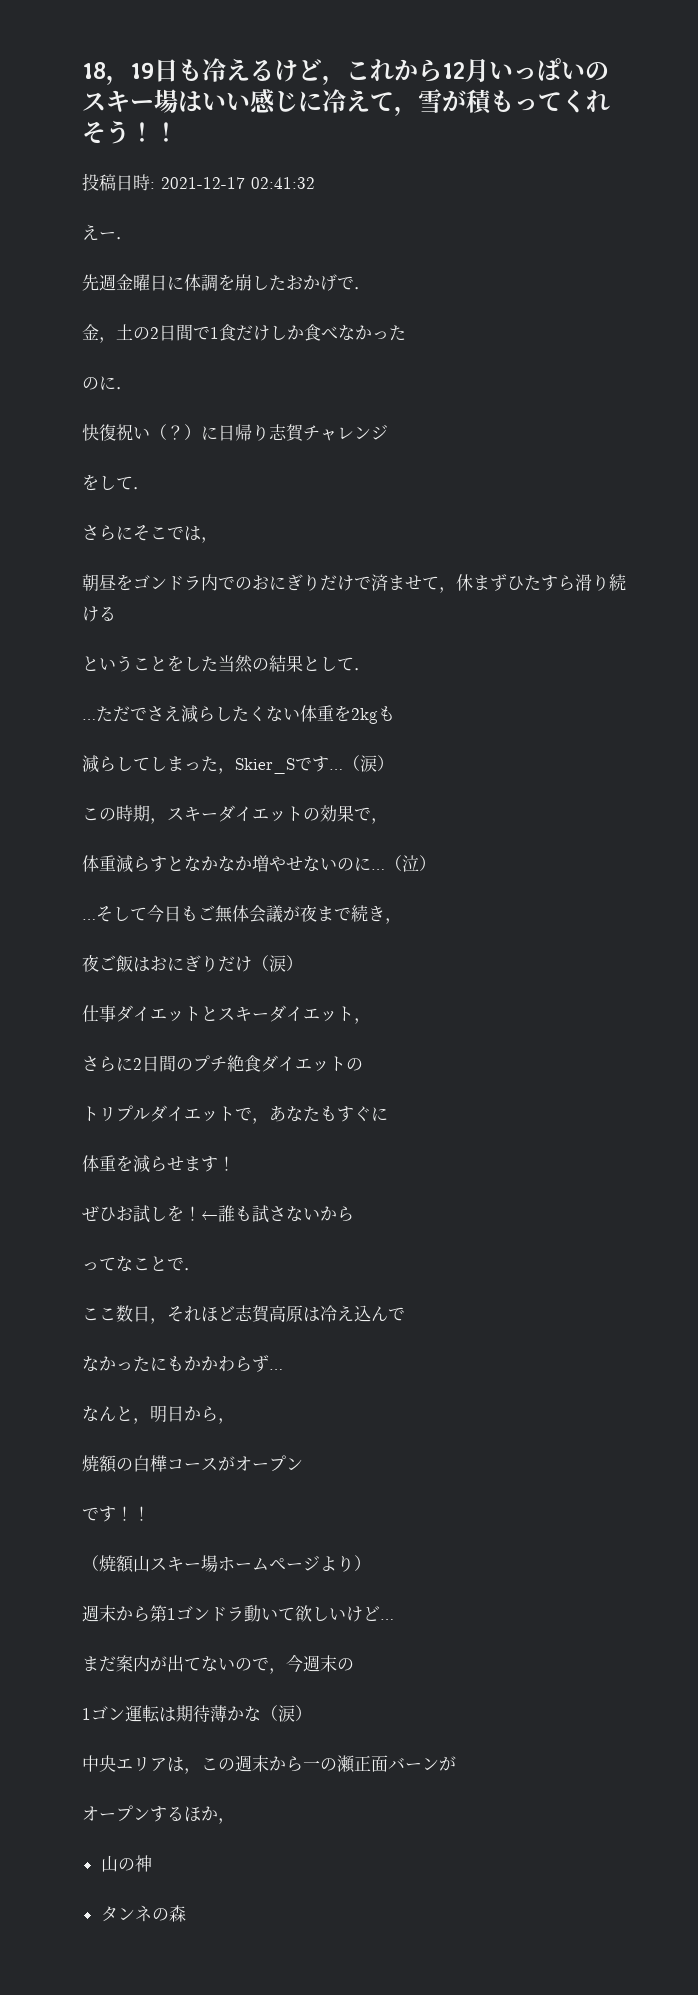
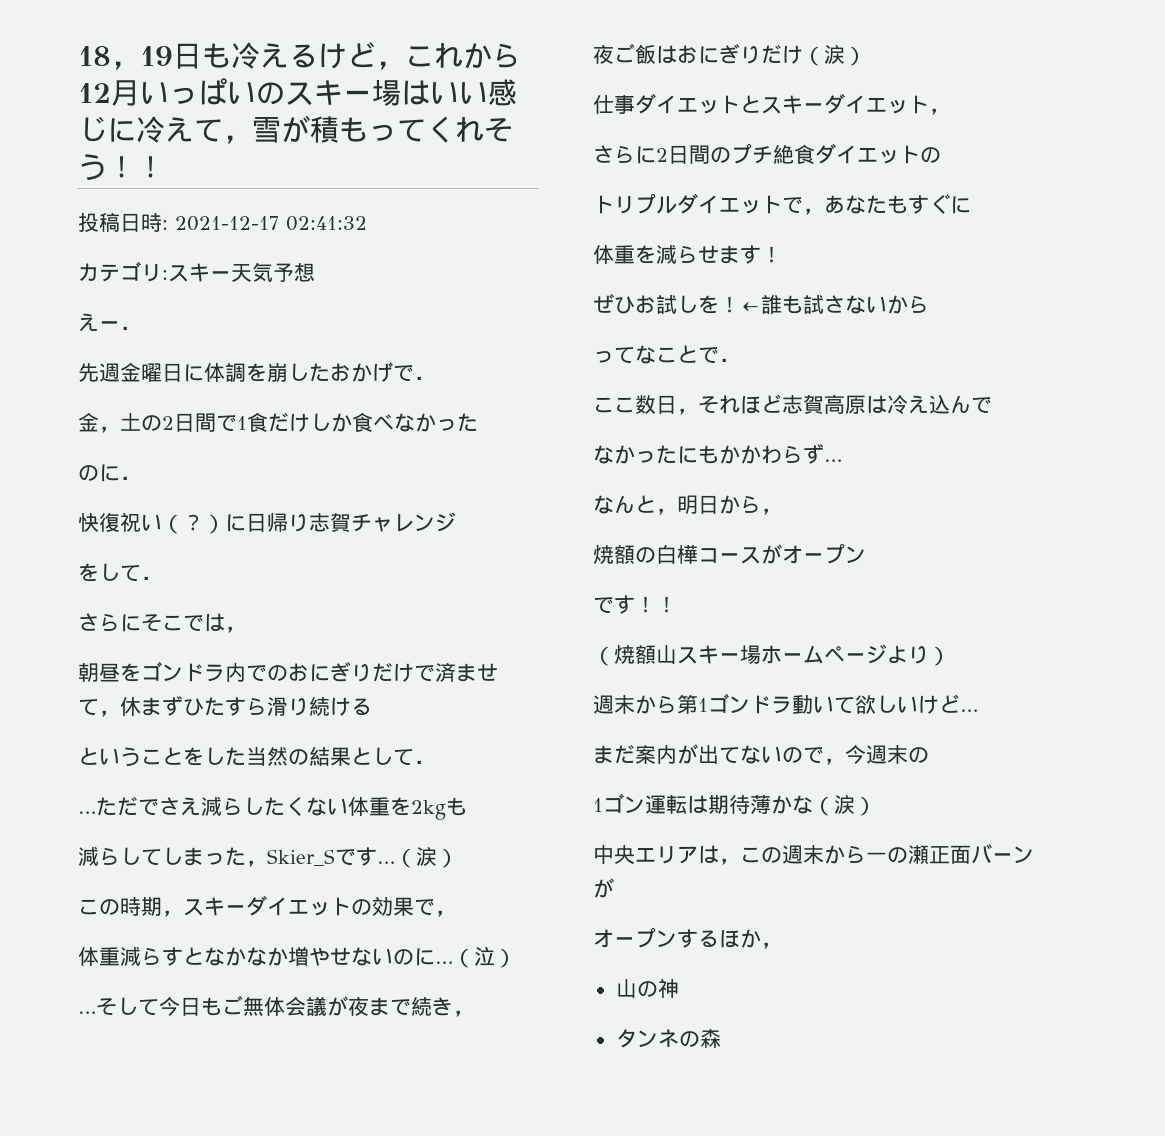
+ カテゴリ:スキー天気予想

